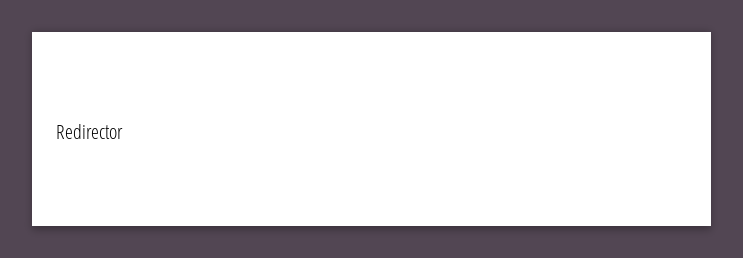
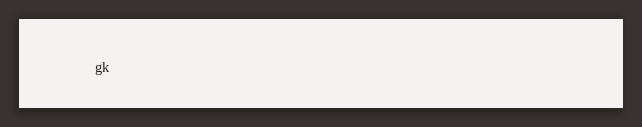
- Redirector
+ gk

